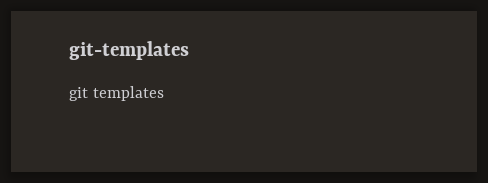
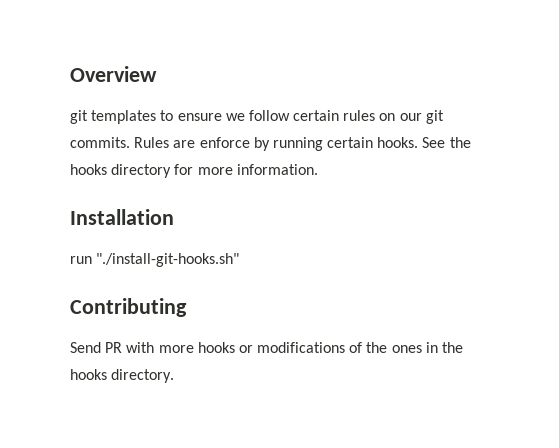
- git-templates
+ Overview
- git templates
+ git templates to ensure we follow certain rules on our git commits. Rules are enforce by running certain hooks. See the hooks directory for more information.
+ Installation
+ run "./install-git-hooks.sh"
+ Contributing
+ Send PR with more hooks or modifications of the ones in the hooks directory.

